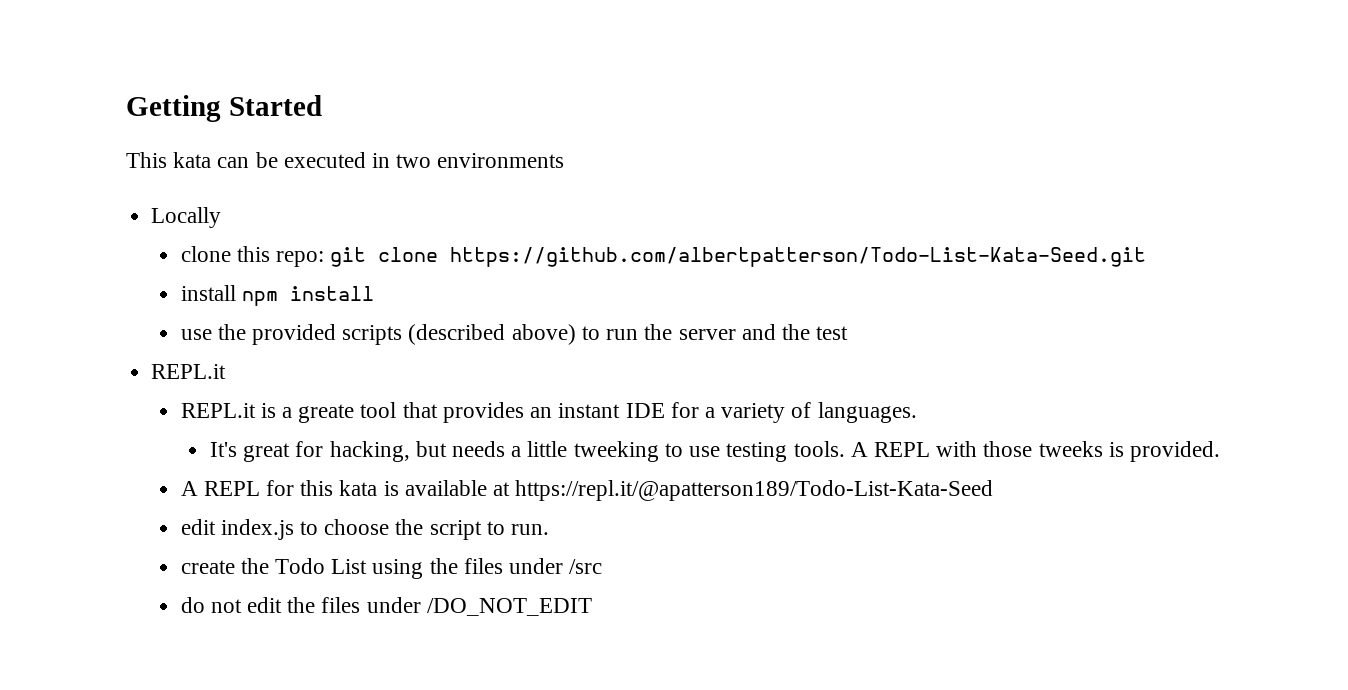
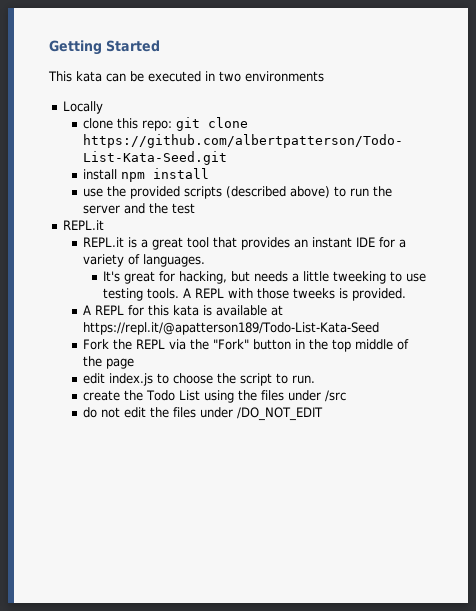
- REPL.it is a greate tool that provides an instant IDE for a variety of languages.
+ REPL.it is a great tool that provides an instant IDE for a variety of languages.
+ Fork the REPL via the "Fork" button in the top middle of the page

